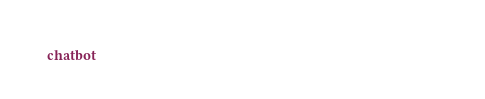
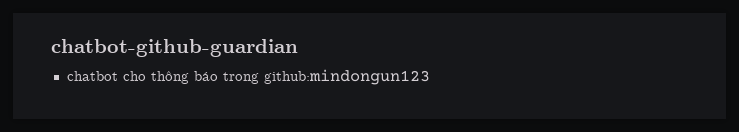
- chatbot
+ chatbot-github-guardian
+ chatbot cho thông báo trong github:mindongun123

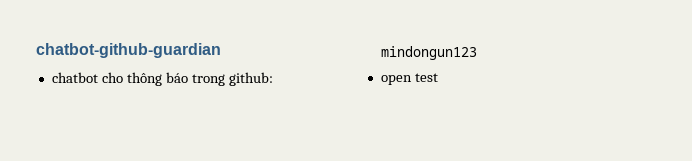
- chatbot cho thông báo trong github:mindongun123
+ chatbot cho thông báo trong github: mindongun123
+ open test

